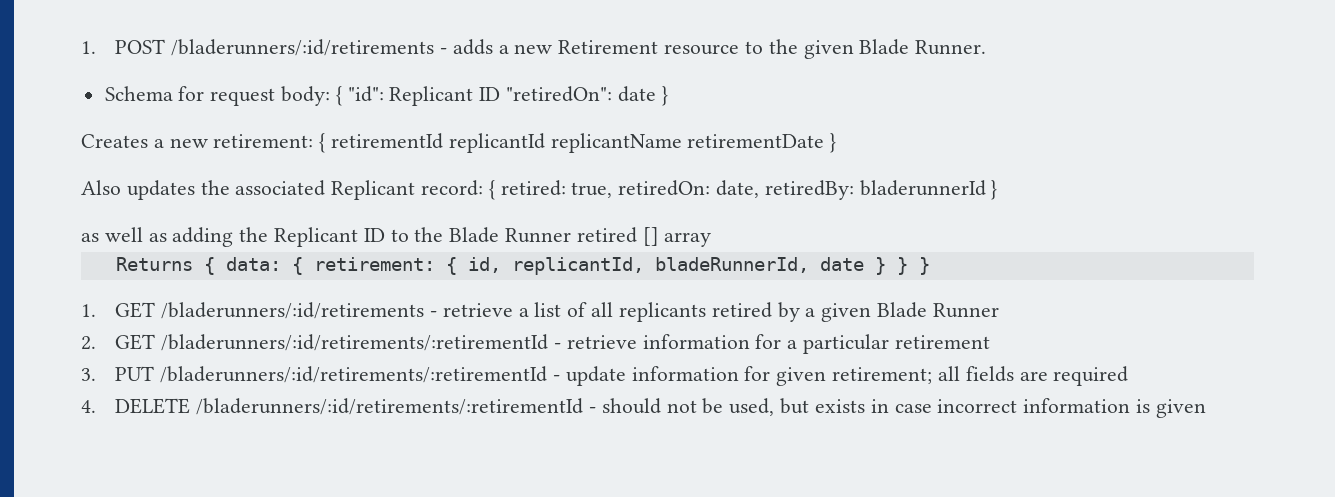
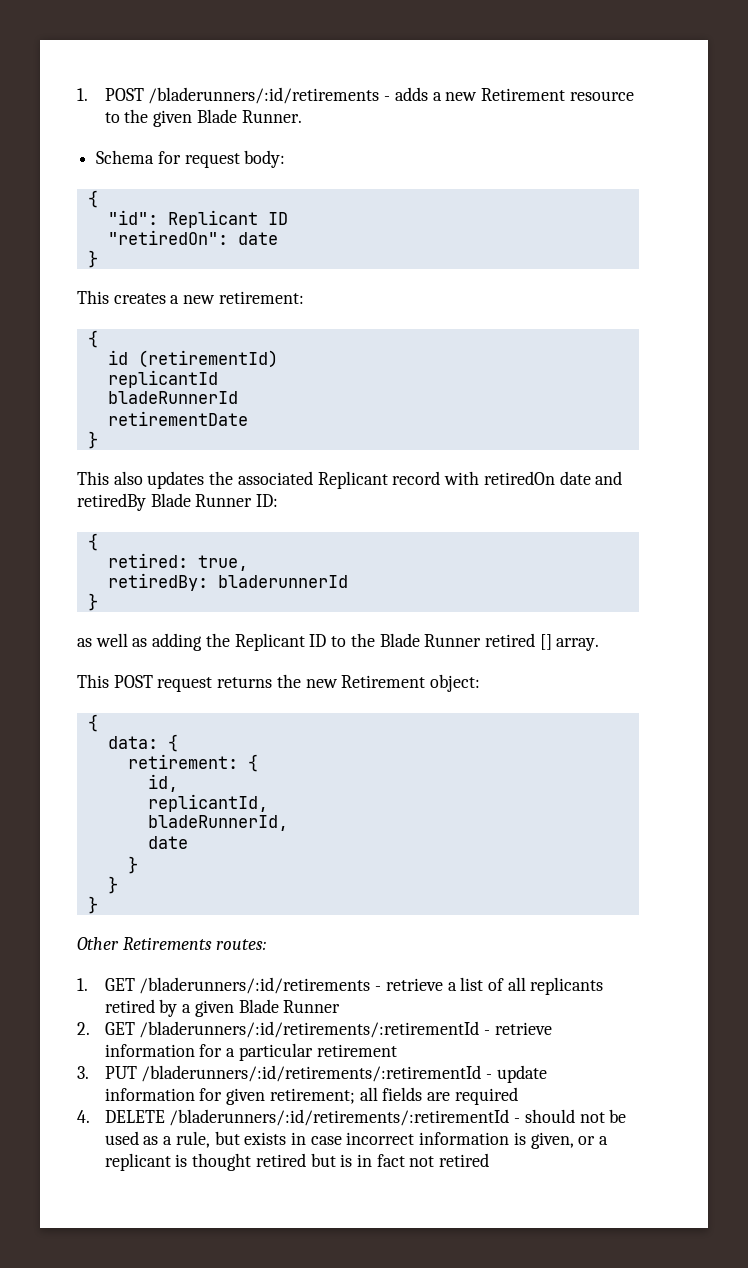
- Schema for request body: { "id": Replicant ID "retiredOn": date }
- Creates a new retirement: { retirementId replicantId replicantName retirementDate }
- Also updates the associated Replicant record: { retired: true, retiredOn: date, retiredBy: bladerunnerId }
+ Schema for request body:
+ {
+ "id": Replicant ID
+ "retiredOn": date
+ }
+ This creates a new retirement:
+ {
+ id (retirementId)
+ replicantId
+ bladeRunnerId
+ retirementDate
+ }
+ This also updates the associated Replicant record with retiredOn date and retiredBy Blade Runner ID:
+ {
+ retired: true,
+ retiredBy: bladerunnerId
+ }
- as well as adding the Replicant ID to the Blade Runner retired [] array
- Returns { data: { retirement: { id, replicantId, bladeRunnerId, date } } }
+ as well as adding the Replicant ID to the Blade Runner retired [] array.
+ This POST request returns the new Retirement object:
+ {
+ data: {
+ retirement: {
+ id,
+ replicantId,
+ bladeRunnerId,
+ date
+ }
+ }
+ }
+ Other Retirements routes:
- 4. DELETE /bladerunners/:id/retirements/:retirementId - should not be used, but exists in case incorrect information is given
+ 4. DELETE /bladerunners/:id/retirements/:retirementId - should not be used as a rule, but exists in case incorrect information is given, or a replicant is thought retired but is in fact not retired

